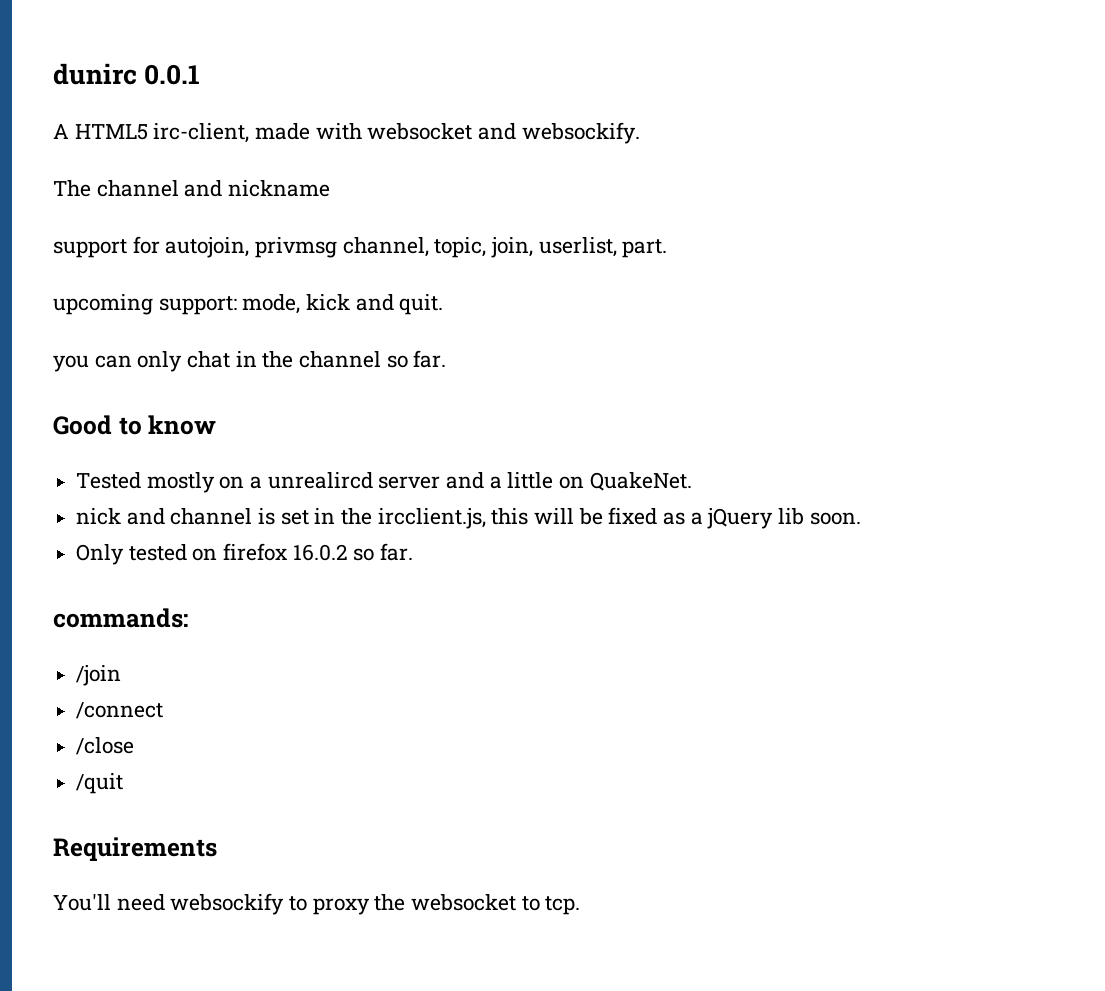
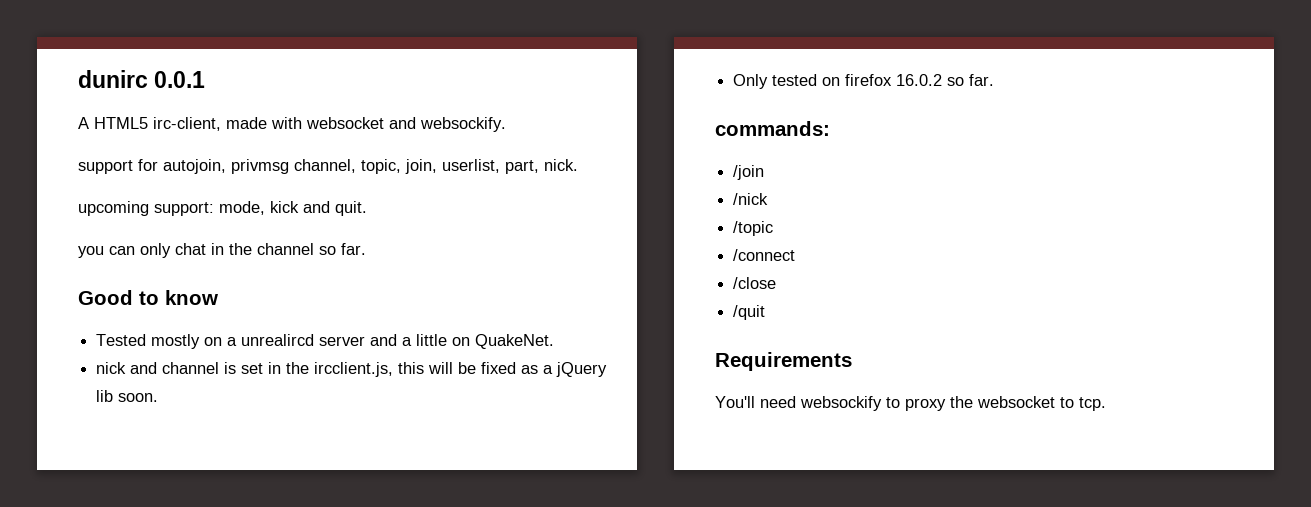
- The channel and nickname
- support for autojoin, privmsg channel, topic, join, userlist, part.
+ support for autojoin, privmsg channel, topic, join, userlist, part, nick.
+ /nick
+ /topic

